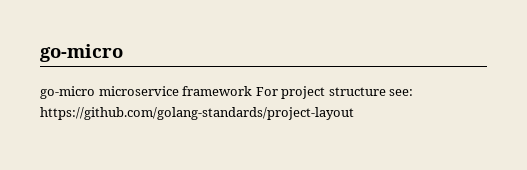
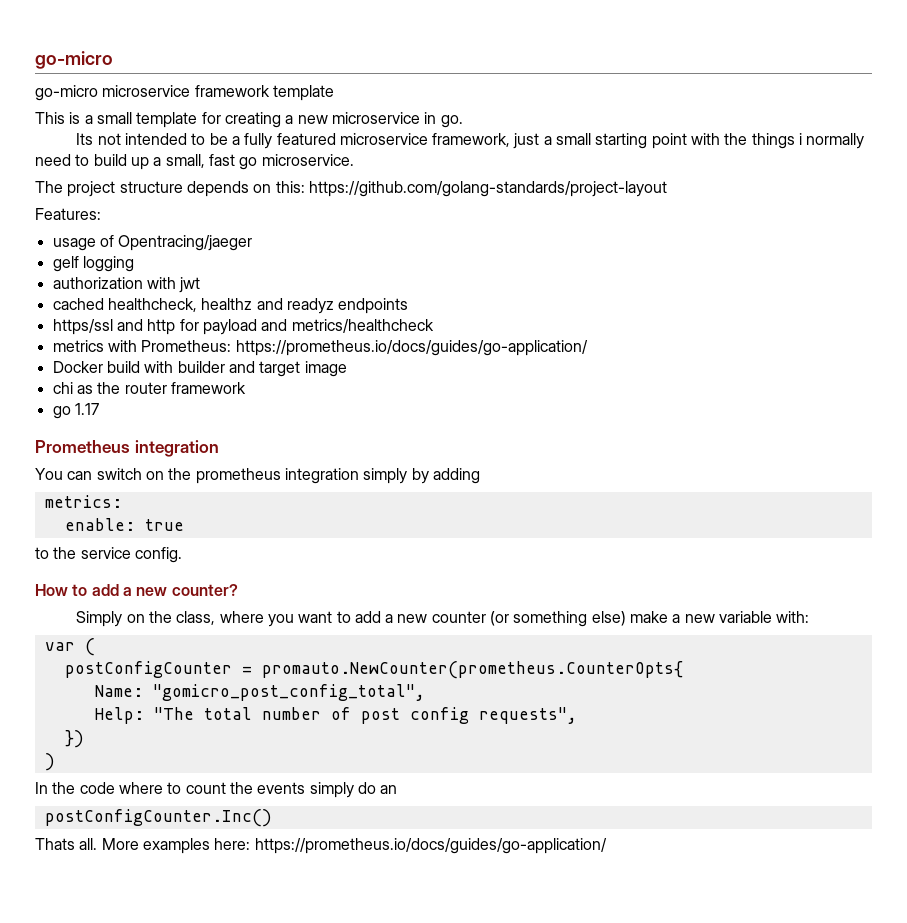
- go-micro microservice framework For project structure see: https://github.com/golang-standards/project-layout
+ go-micro microservice framework template
+ This is a small template for creating a new microservice in go.
+ Its not intended to be a fully featured microservice framework, just a small starting point with the things i normally need to build up a small, fast go microservice.
+ The project structure depends on this: https://github.com/golang-standards/project-layout
+ Features:
+ usage of Opentracing/jaeger
+ gelf logging
+ authorization with jwt
+ cached healthcheck, healthz and readyz endpoints
+ https/ssl and http for payload and metrics/healthcheck
+ metrics with Prometheus: https://prometheus.io/docs/guides/go-application/
+ Docker build with builder and target image
+ chi as the router framework
+ go 1.17
+ Prometheus integration
+ You can switch on the prometheus integration simply by adding
+ metrics:
+ enable: true
+ to the service config.
+ How to add a new counter?
+ Simply on the class, where you want to add a new counter (or something else) make a new variable with:
+ var (
+ postConfigCounter = promauto.NewCounter(prometheus.CounterOpts{
+ Name: "gomicro_post_config_total",
+ Help: "The total number of post config requests",
+ })
+ )
+ In the code where to count the events simply do an
+ postConfigCounter.Inc()
+ Thats all. More examples here: https://prometheus.io/docs/guides/go-application/

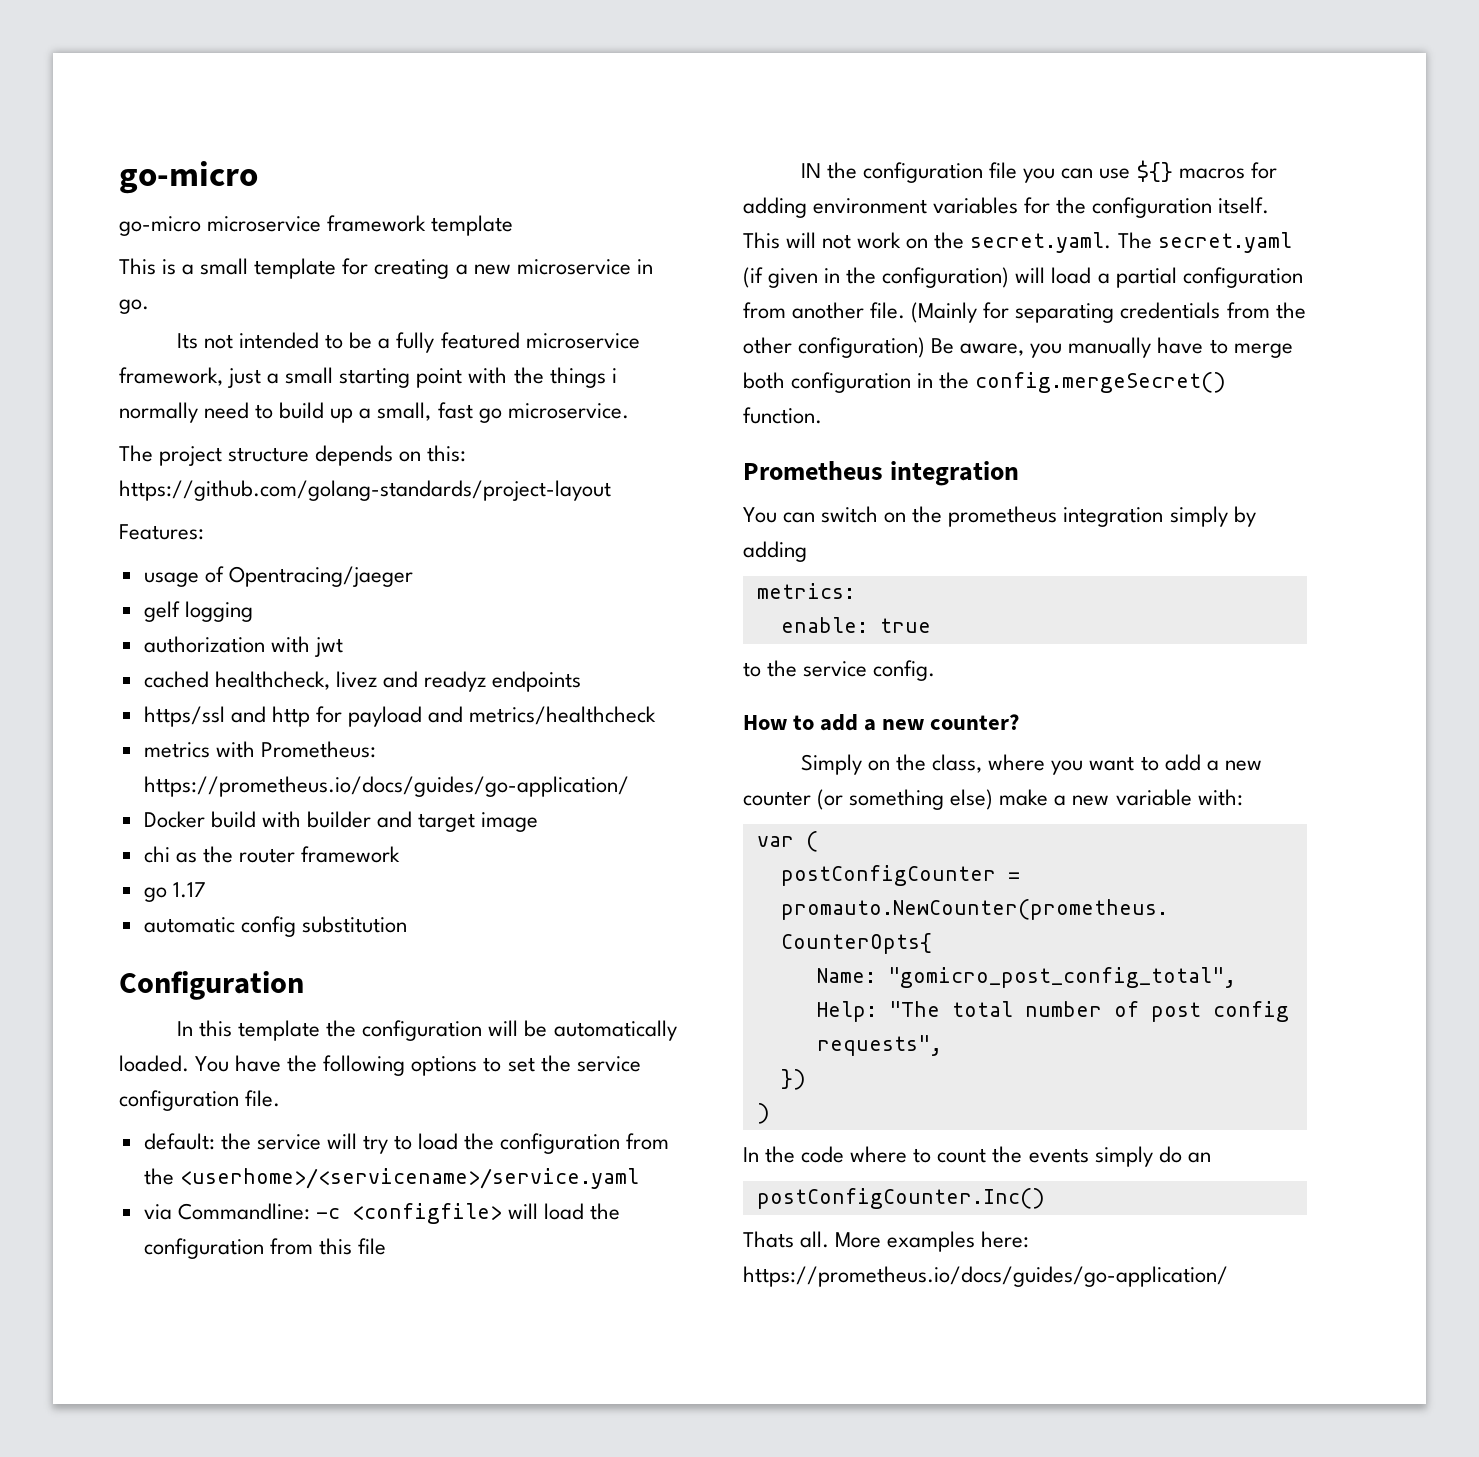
- cached healthcheck, healthz and readyz endpoints
+ cached healthcheck, livez and readyz endpoints
+ automatic config substitution
+ Configuration
+ In this template the configuration will be automatically loaded. You have the following options to set the service configuration file.
+ default: the service will try to load the configuration from the <userhome>/<servicename>/service.yaml
+ via Commandline: -c <configfile> will load the configuration from this file
+ IN the configuration file you can use ${} macros for adding environment variables for the configuration itself. This will not work on the secret.yaml. The secret.yaml (if given in the configuration) will load a partial configuration from another file. (Mainly for separating credentials from the other configuration) Be aware, you manually have to merge both configuration in the config.mergeSecret() function.

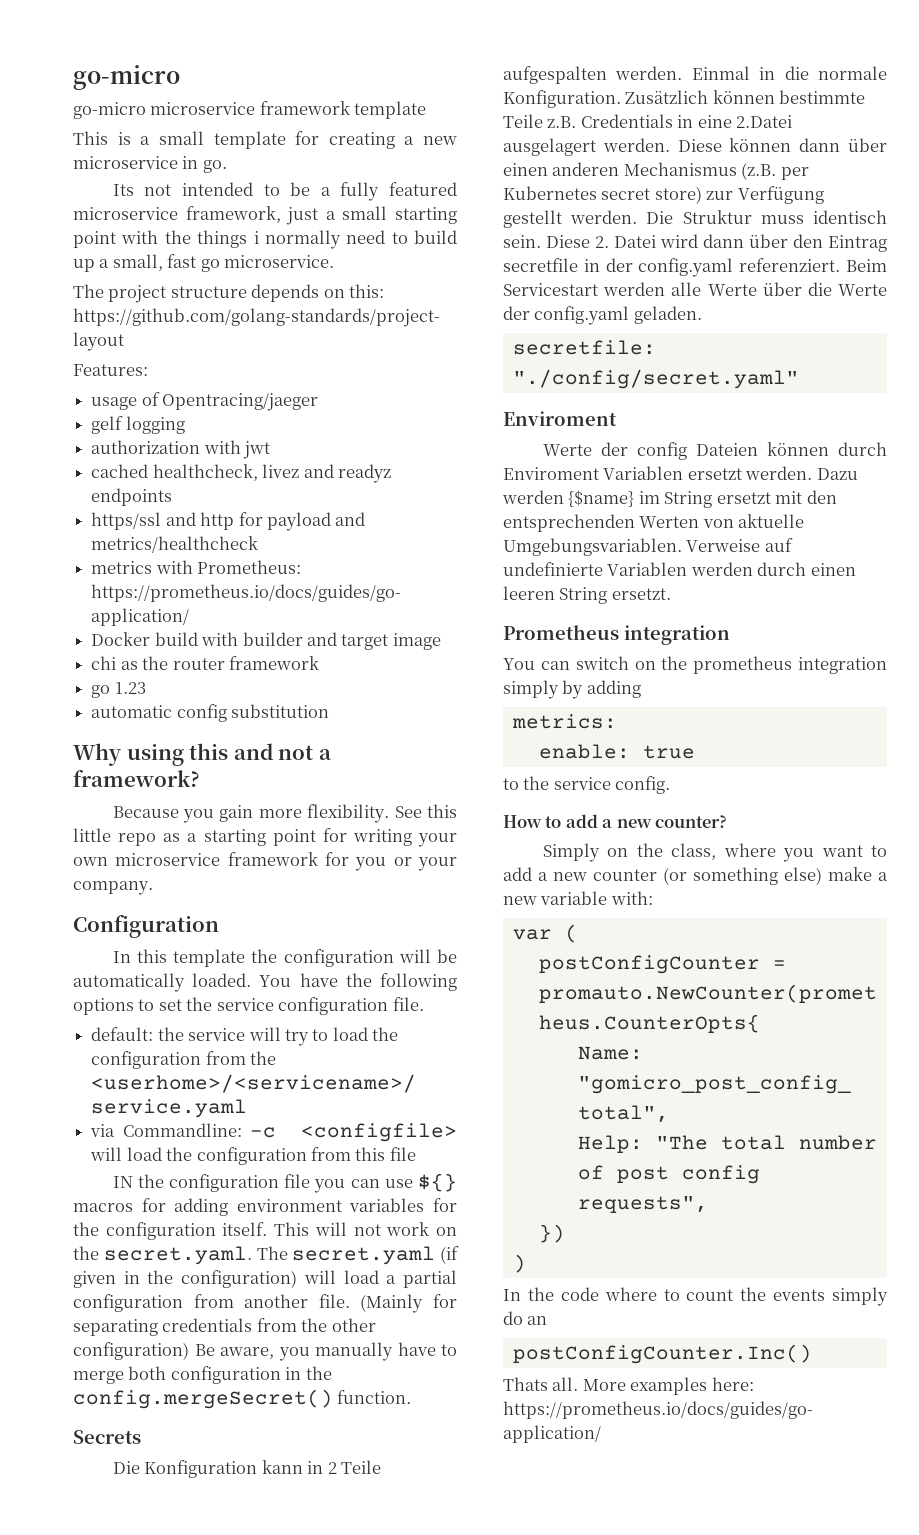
- go 1.17
+ go 1.23
+ Why using this and not a framework?
+ Because you gain more flexibility. See this little repo as a starting point for writing your own microservice framework for you or your company.
+ Secrets
+ Die Konfiguration kann in 2 Teile aufgespalten werden. Einmal in die normale Konfiguration. Zusätzlich können bestimmte Teile z.B. Credentials in eine 2.Datei ausgelagert werden. Diese können dann über einen anderen Mechanismus (z.B. per Kubernetes secret store) zur Verfügung gestellt werden. Die Struktur muss identisch sein. Diese 2. Datei wird dann über den Eintrag secretfile in der config.yaml referenziert. Beim Servicestart werden alle Werte über die Werte der config.yaml geladen.
+ secretfile: "./config/secret.yaml"
+ Enviroment
+ Werte der config Dateien können durch Enviroment Variablen ersetzt werden. Dazu werden {$name} im String ersetzt mit den entsprechenden Werten von aktuelle Umgebungsvariablen. Verweise auf undefinierte Variablen werden durch einen leeren String ersetzt.

